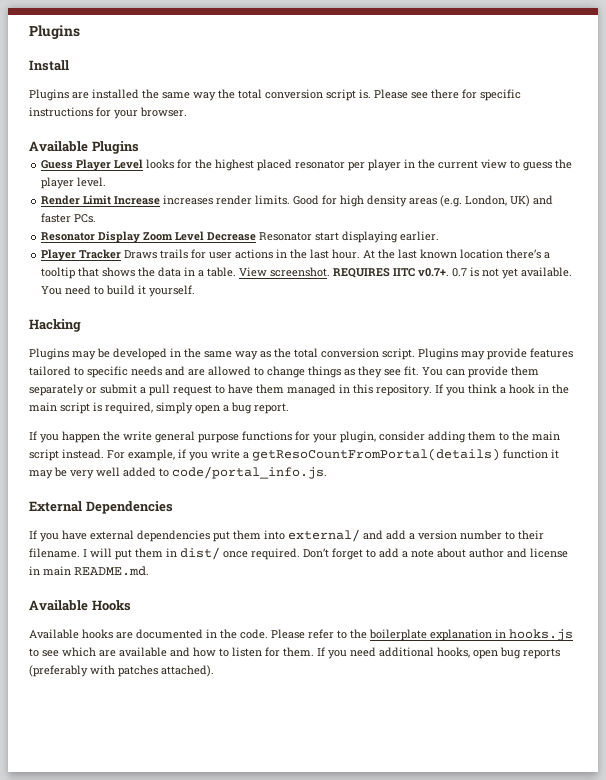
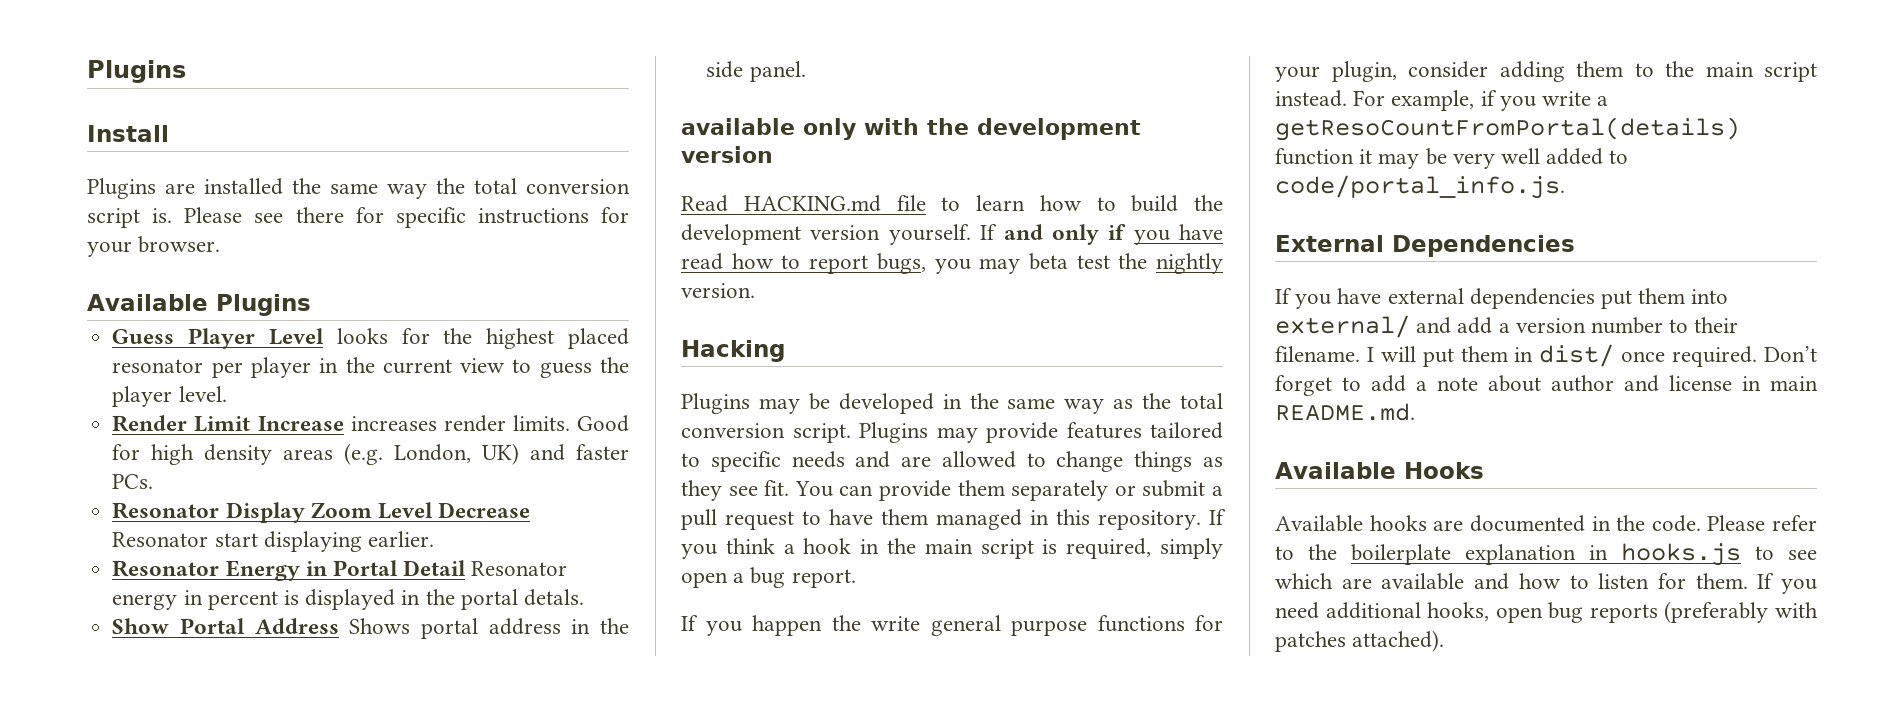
- Player Tracker Draws trails for user actions in the last hour. At the last known location there’s a tooltip that shows the data in a table. View screenshot. REQUIRES IITC v0.7+. 0.7 is not yet available. You need to build it yourself.
+ Resonator Energy in Portal Detail Resonator energy in percent is displayed in the portal detals.
+ Show Portal Address Shows portal address in the side panel.
+ available only with the development version
+ Read HACKING.md file to learn how to build the development version yourself. If and only if you have read how to report bugs, you may beta test the nightly version.

